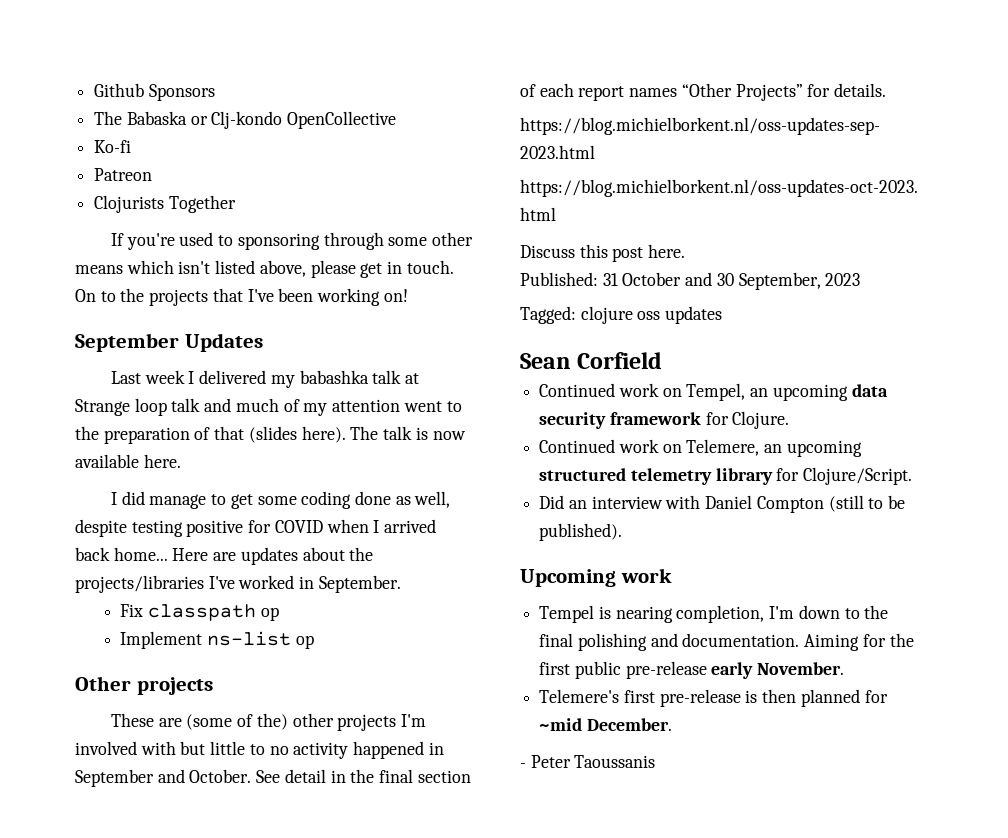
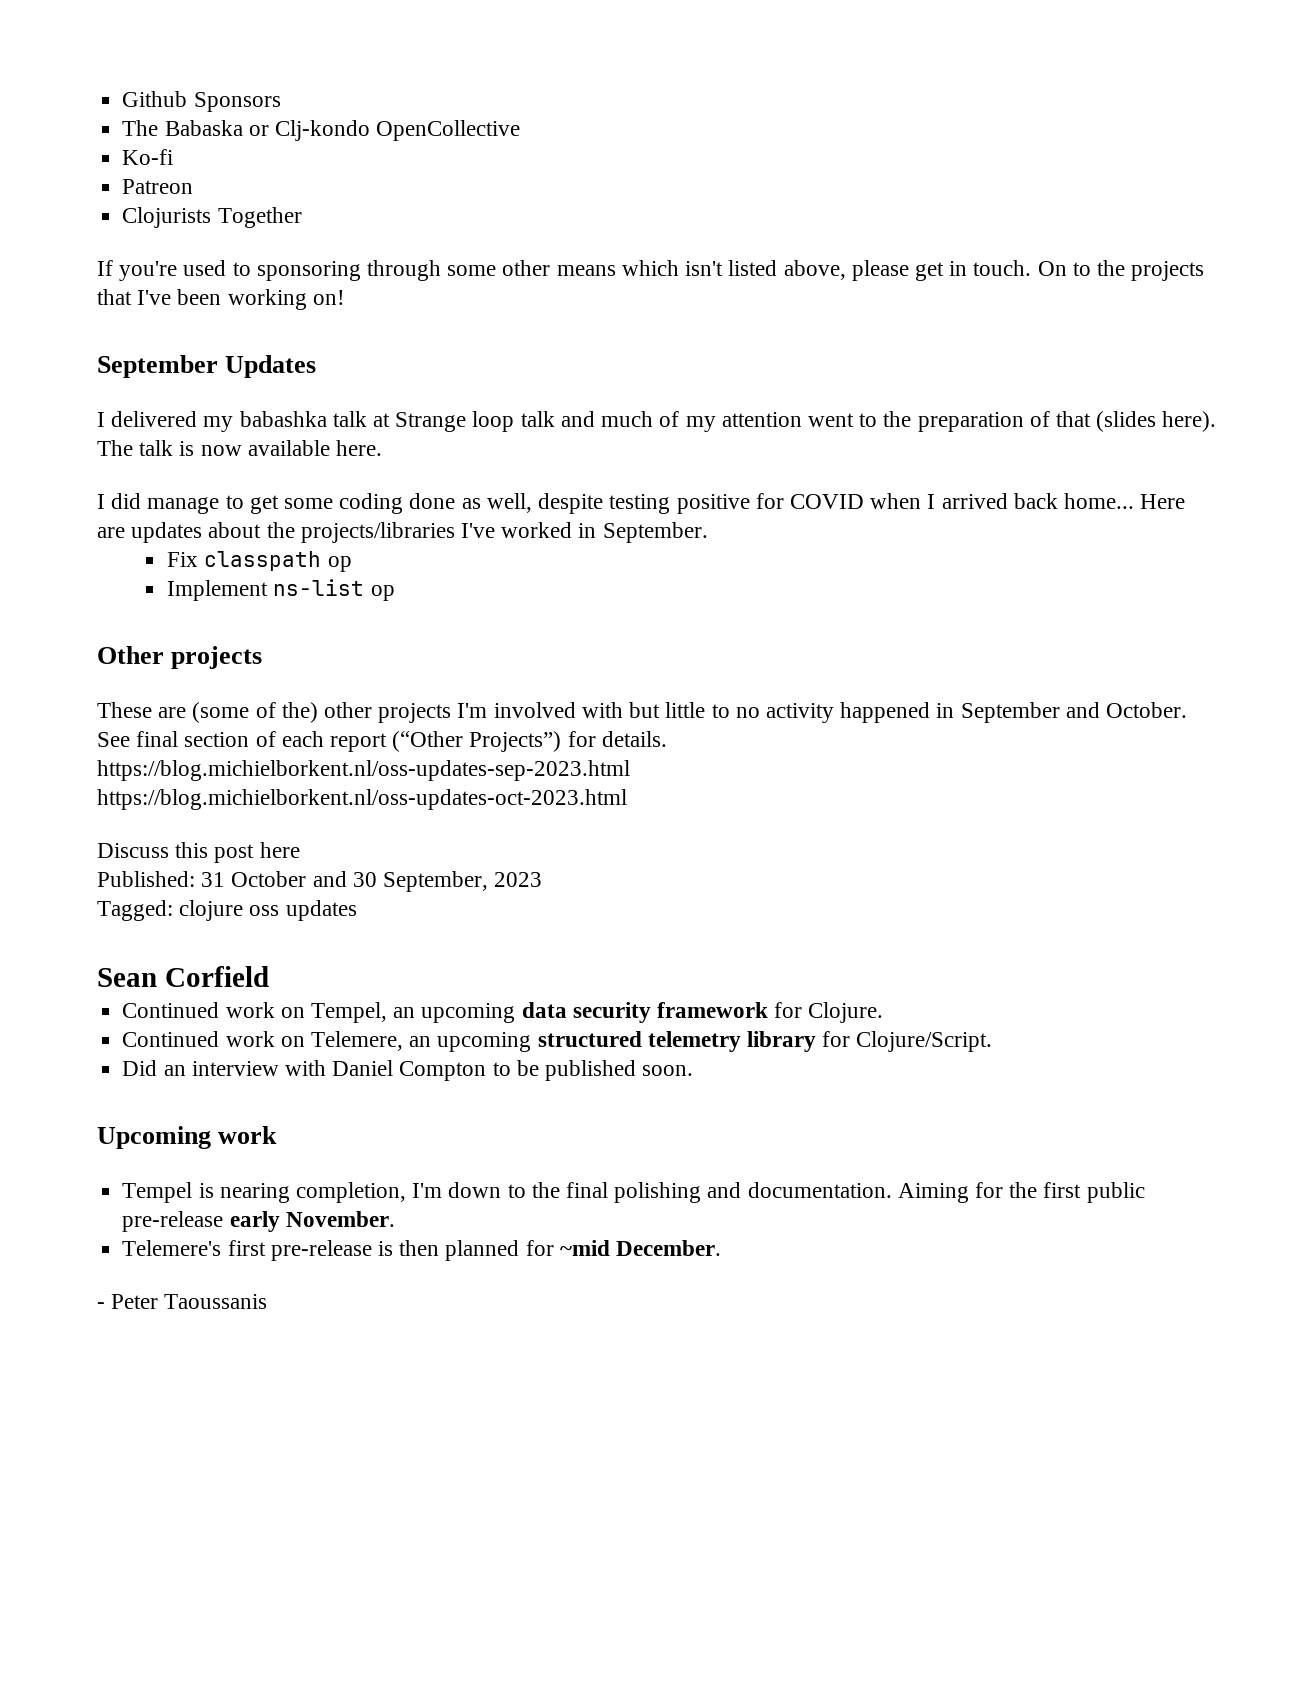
- Last week I delivered my babashka talk at Strange loop talk and much of my attention went to the preparation of that (slides here).
+ I delivered my babashka talk at Strange loop talk and much of my attention went to the preparation of that (slides here).
- See detail in the final section of each report names “Other Projects” for details.
+ See final section of each report (“Other Projects”) for details.
- Discuss this post here.
+ Discuss this post here
- Did an interview with Daniel Compton (still to be published).
+ Did an interview with Daniel Compton to be published soon.

